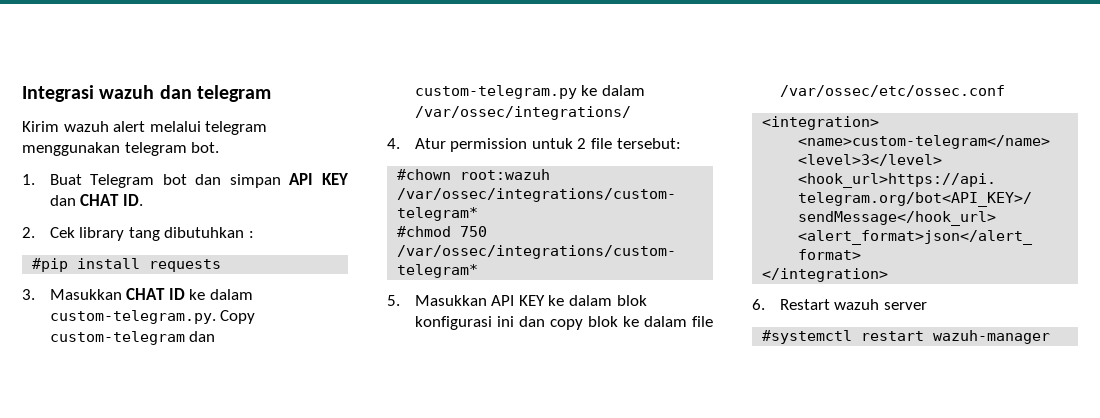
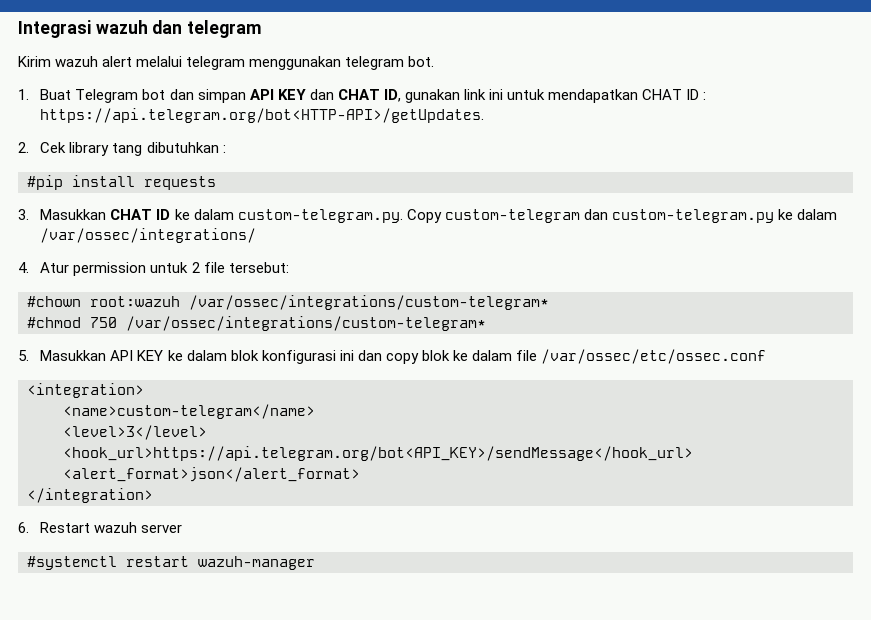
- 1. Buat Telegram bot dan simpan API KEY dan CHAT ID.
+ 1. Buat Telegram bot dan simpan API KEY dan CHAT ID, gunakan link ini untuk mendapatkan CHAT ID : https://api.telegram.org/bot<HTTP-API>/getUpdates.

